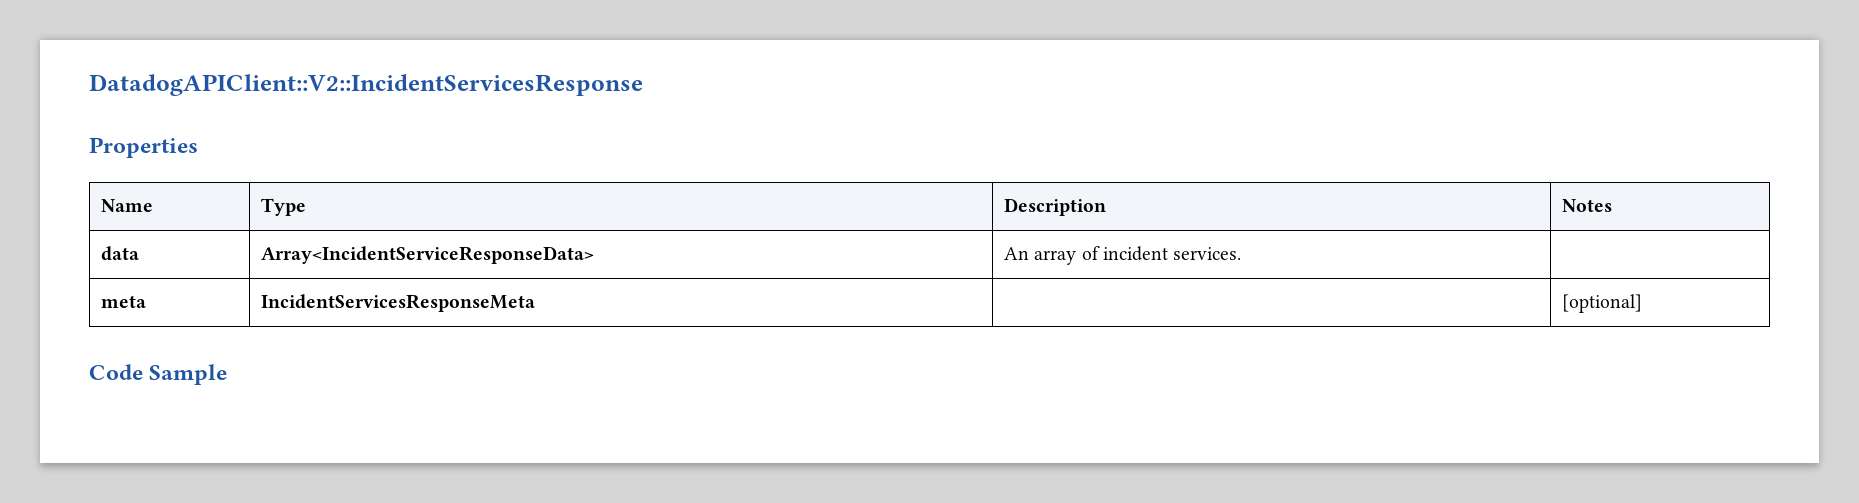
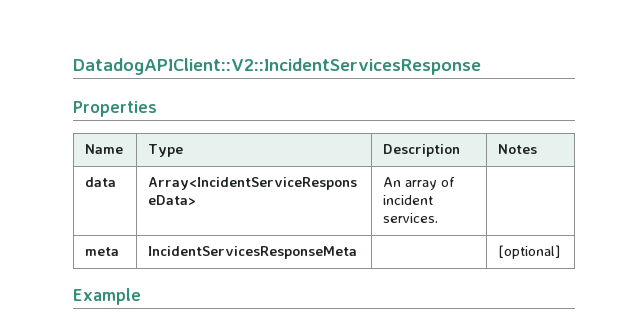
- Code Sample
+ Example

